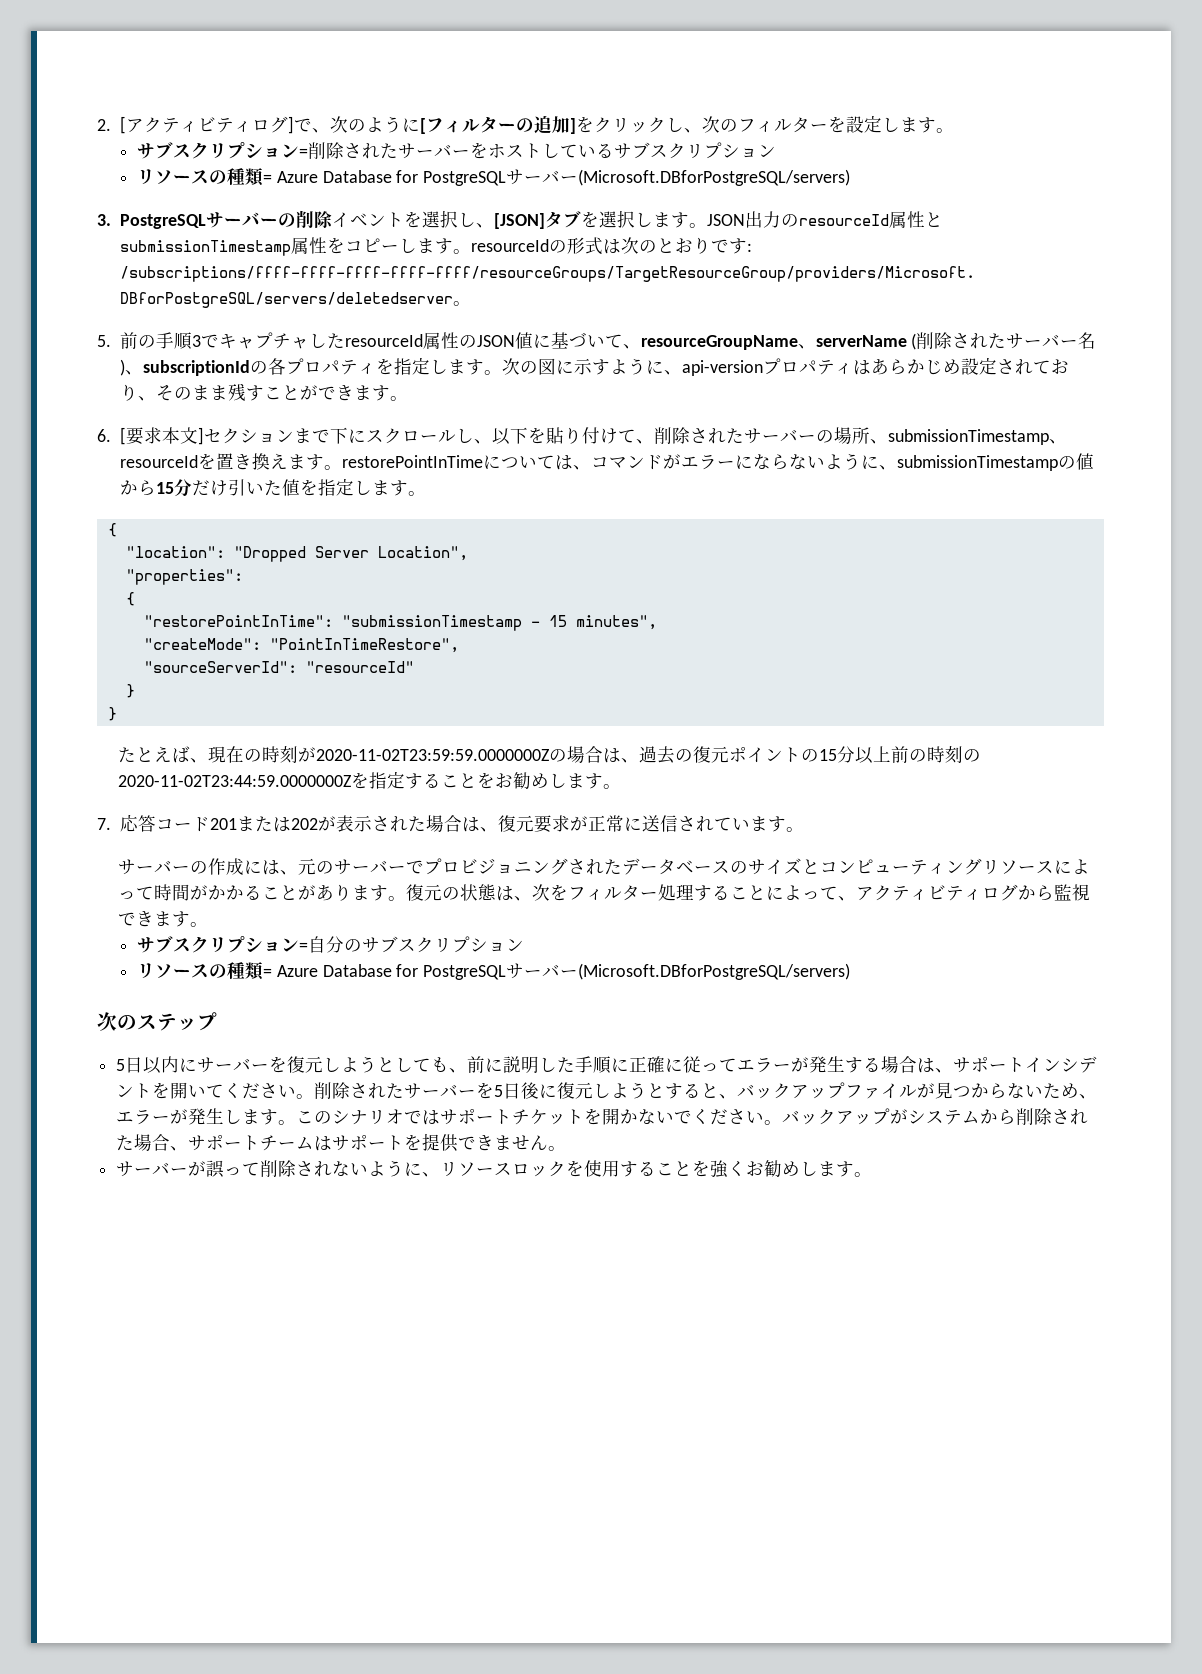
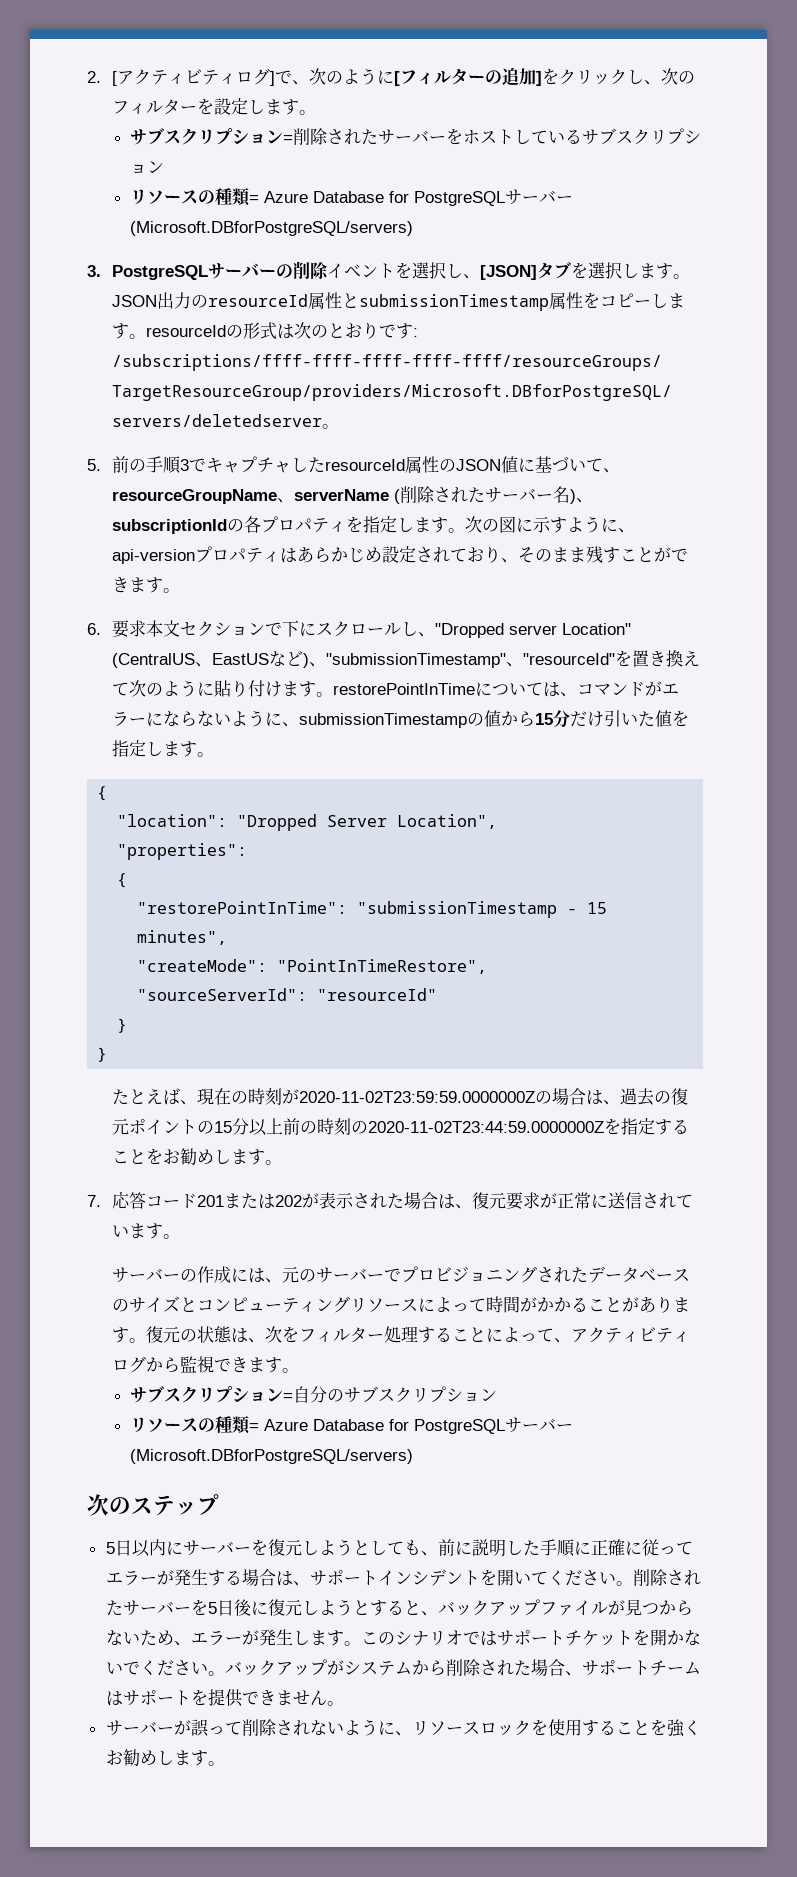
- 6. [要求本文]セクションまで下にスクロールし、以下を貼り付けて、削除されたサーバーの場所、submissionTimestamp、resourceIdを置き換えます。restorePointInTimeについては、コマンドがエラーにならないように、submissionTimestampの値から15分だけ引いた値を指定します。
+ 6.要求本文セクションで下にスクロールし、"Dropped server Location" (CentralUS、EastUSなど)、"submissionTimestamp"、"resourceId"を置き換えて次のように貼り付けます。restorePointInTimeについては、コマンドがエラーにならないように、submissionTimestampの値から15分だけ引いた値を指定します。

